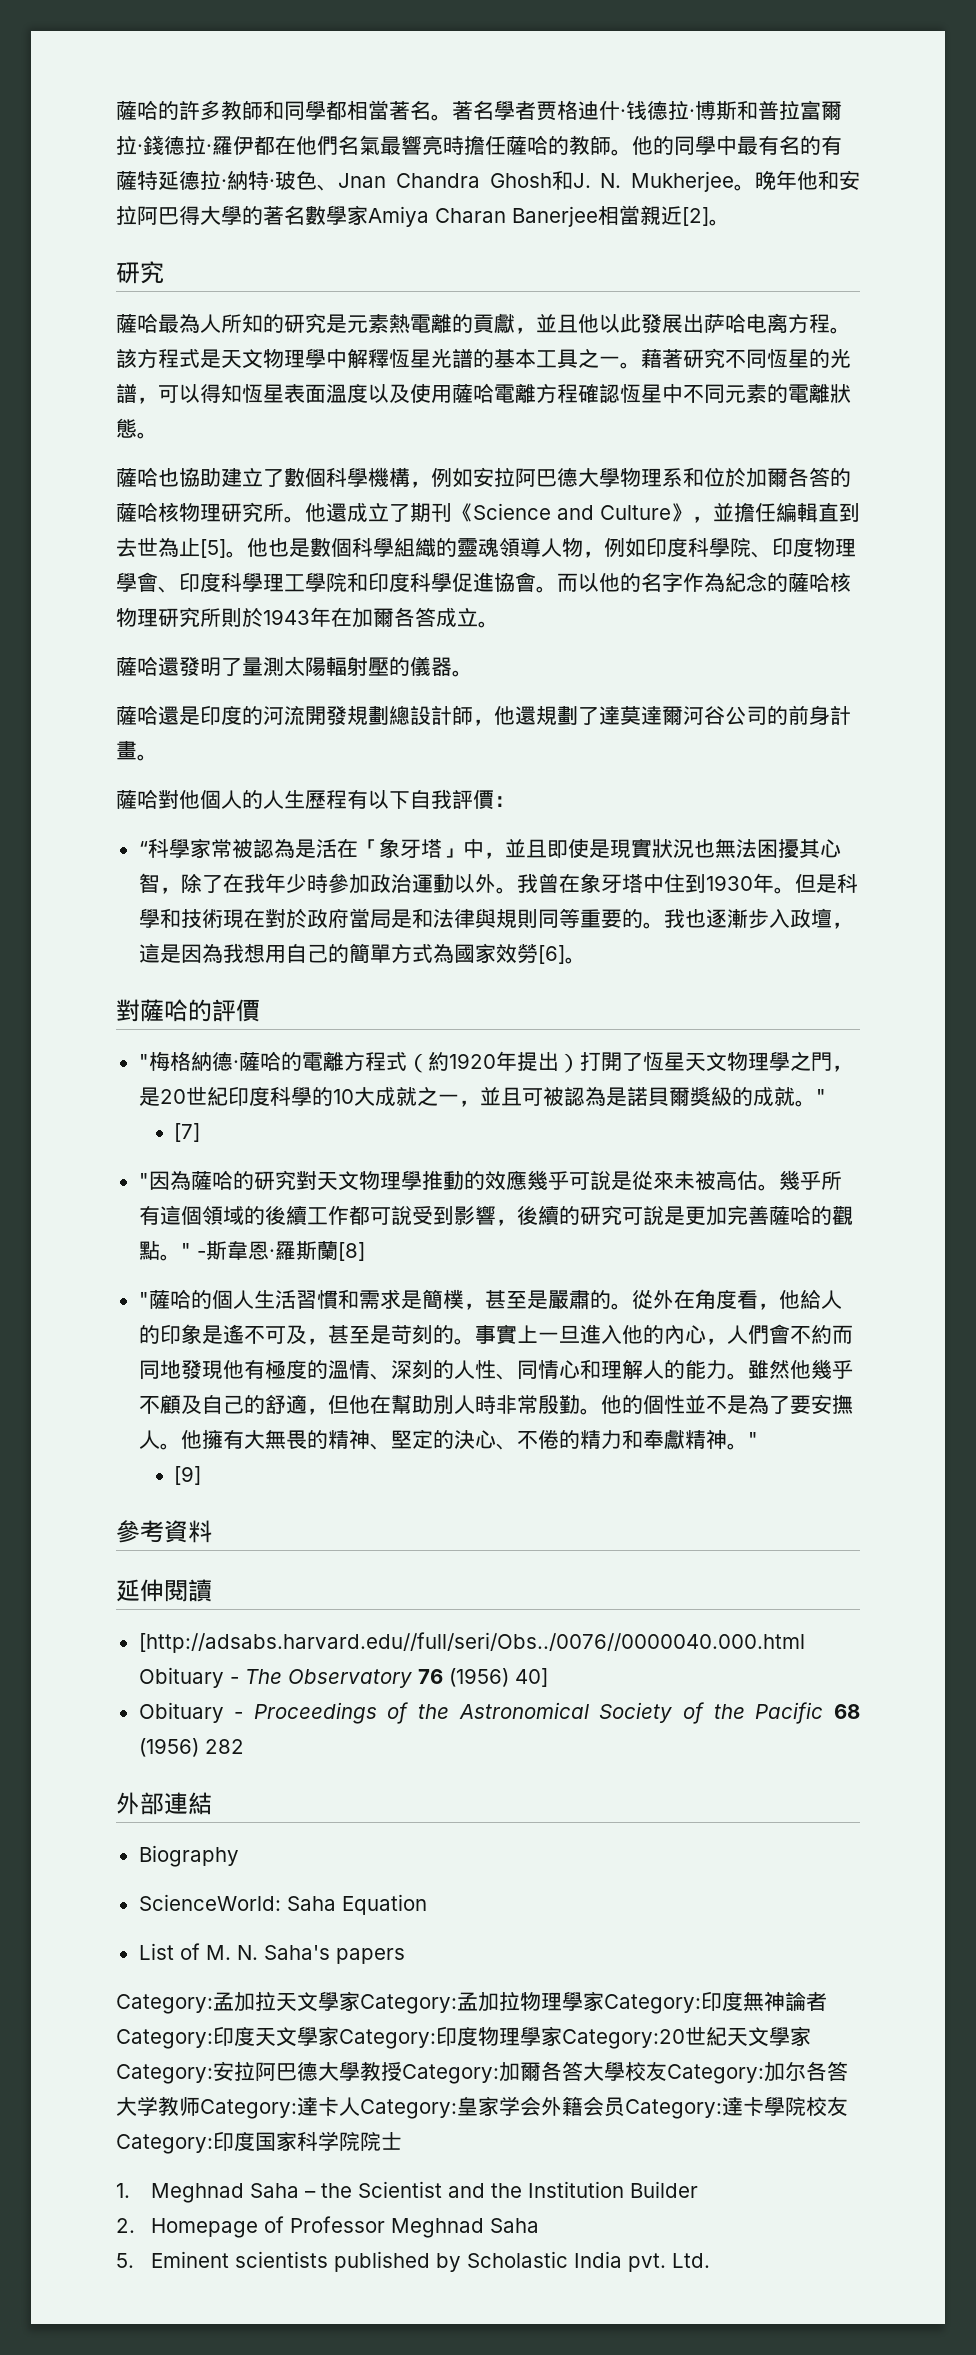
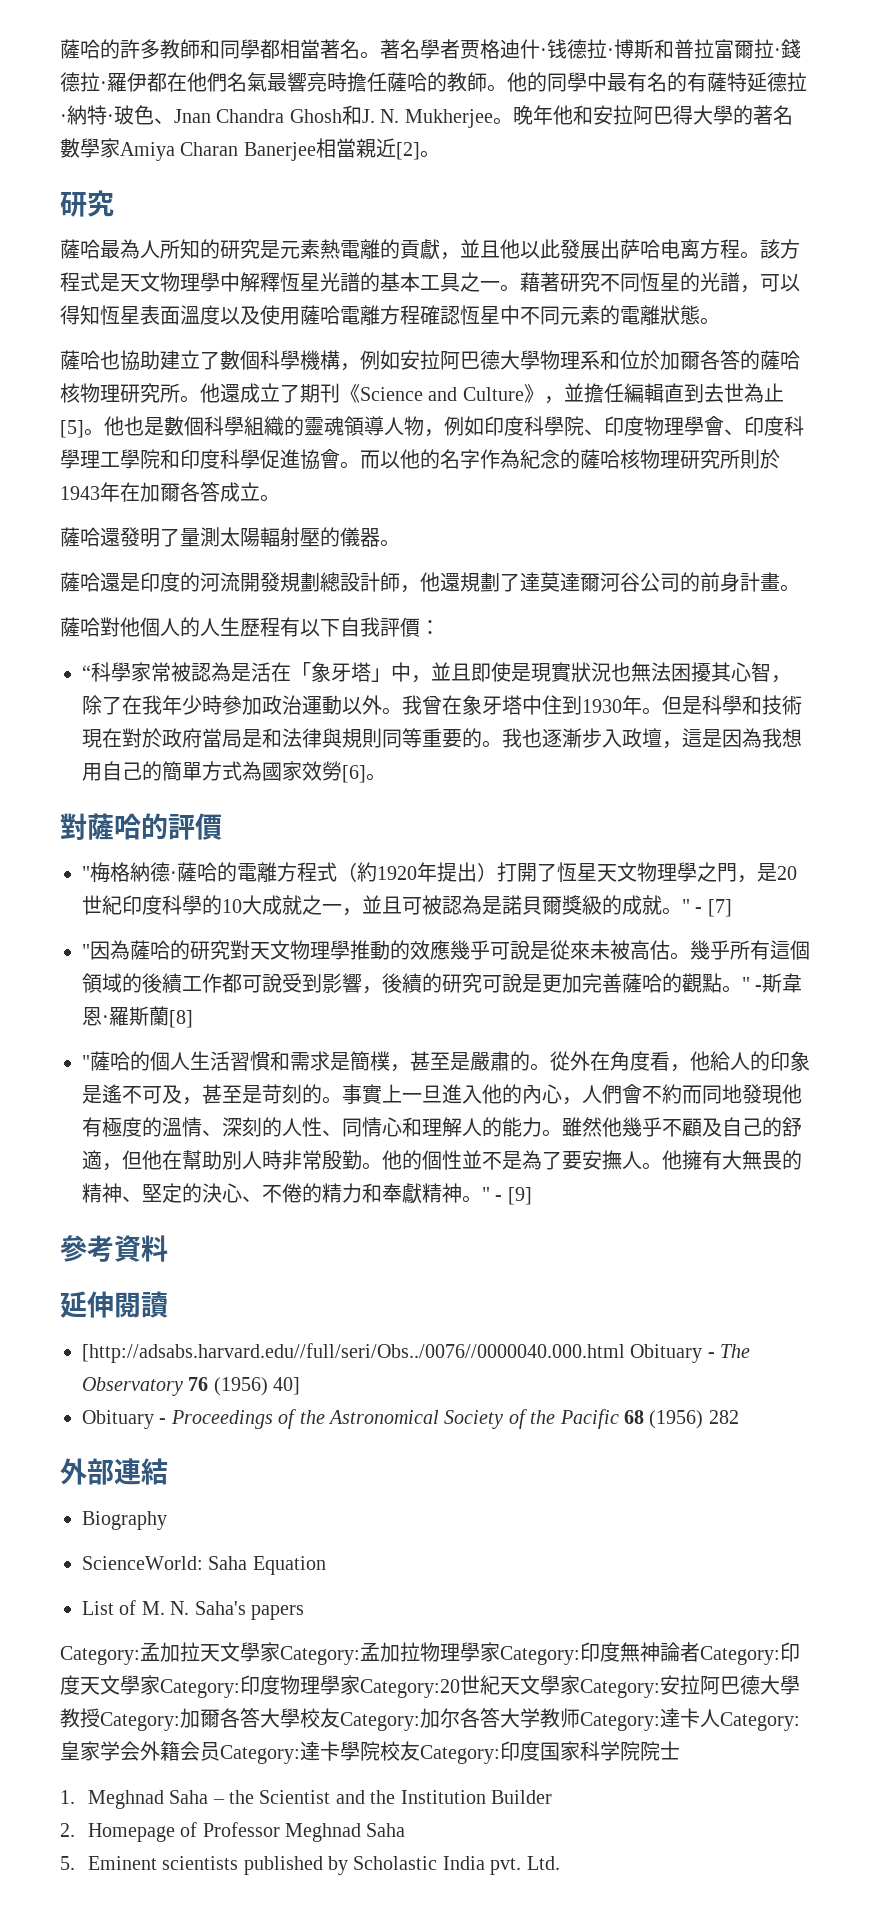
- "梅格納德·薩哈的電離方程式（約1920年提出）打開了恆星天文物理學之門，是20世紀印度科學的10大成就之一，並且可被認為是諾貝爾獎級的成就。"
- [7]
+ "梅格納德·薩哈的電離方程式（約1920年提出）打開了恆星天文物理學之門，是20世紀印度科學的10大成就之一，並且可被認為是諾貝爾獎級的成就。" - [7]
- 他擁有大無畏的精神、堅定的決心、不倦的精力和奉獻精神。"
- [9]
+ 他擁有大無畏的精神、堅定的決心、不倦的精力和奉獻精神。" - [9]

